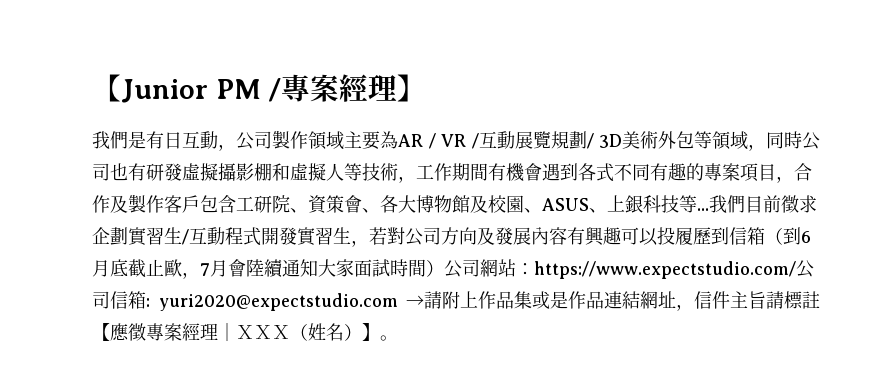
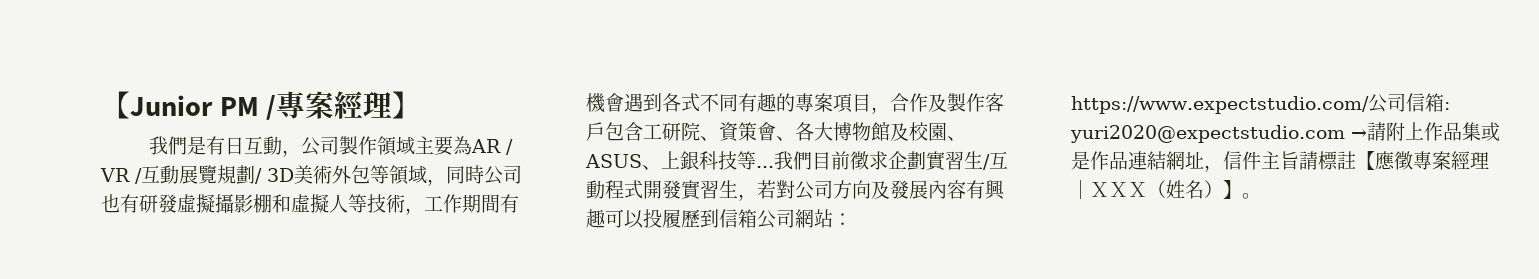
- 我們目前徵求企劃實習生/互動程式開發實習生，若對公司方向及發展內容有興趣可以投履歷到信箱（到6月底截止歐，7月會陸續通知大家面試時間）公司網站：https://www.expectstudio.com/公司信箱: yuri2020@expectstudio.com →請附上作品集或是作品連結網址，信件主旨請標註【應徵專案經理｜ＸＸＸ（姓名）】。
+ 我們目前徵求企劃實習生/互動程式開發實習生，若對公司方向及發展內容有興趣可以投履歷到信箱公司網站：https://www.expectstudio.com/公司信箱: yuri2020@expectstudio.com →請附上作品集或是作品連結網址，信件主旨請標註【應徵專案經理｜ＸＸＸ（姓名）】。

